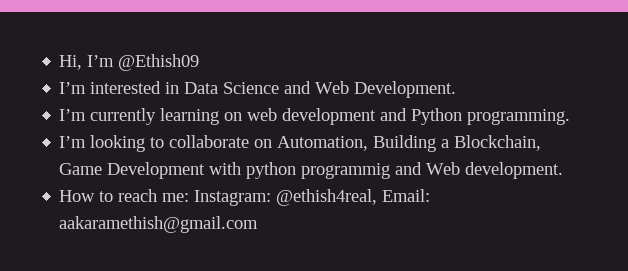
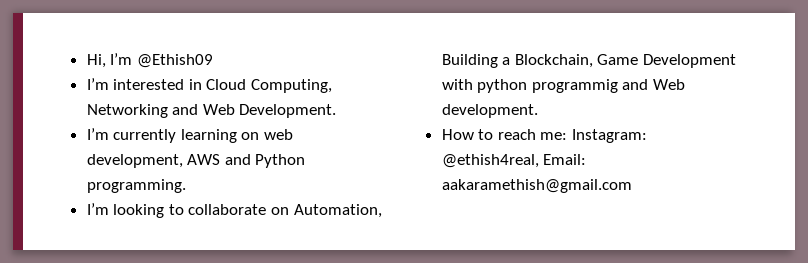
- I’m interested in Data Science and Web Development.
+ I’m interested in Cloud Computing, Networking and Web Development.
- I’m currently learning on web development and Python programming.
+ I’m currently learning on web development, AWS and Python programming.

